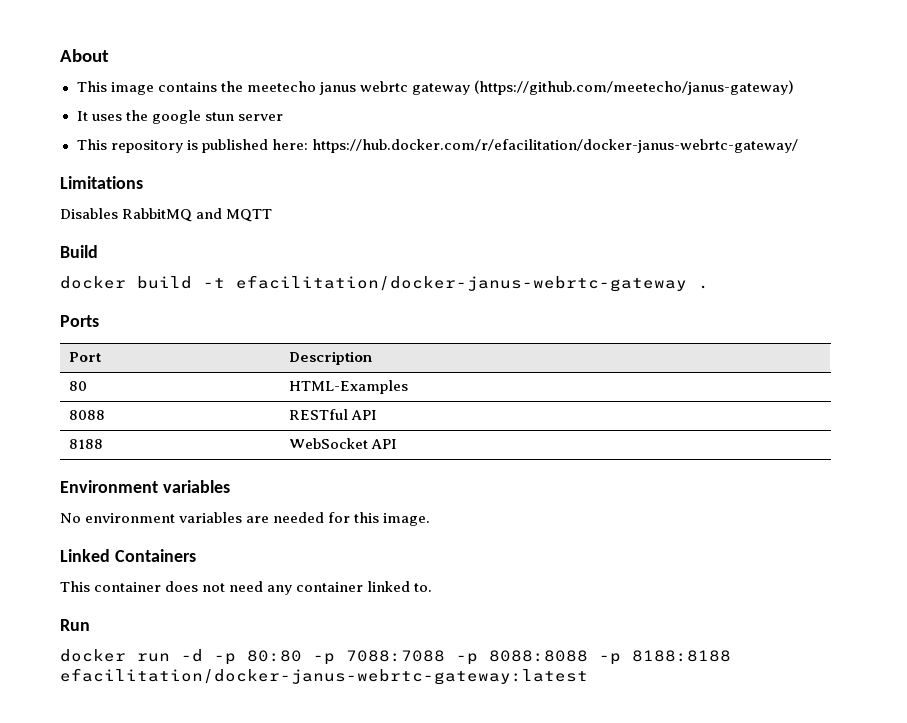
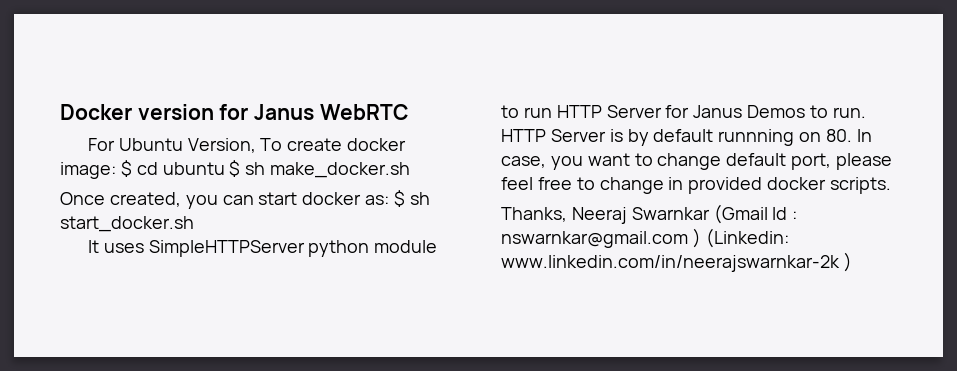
- About
- This image contains the meetecho janus webrtc gateway (https://github.com/meetecho/janus-gateway)
- It uses the google stun server
- This repository is published here: https://hub.docker.com/r/efacilitation/docker-janus-webrtc-gateway/
- Limitations
- Disables RabbitMQ and MQTT
- Build
- docker build -t efacilitation/docker-janus-webrtc-gateway .
- Ports
- Port | Description
- 80 | HTML-Examples
- 8088 | RESTful API
- 8188 | WebSocket API
- Environment variables
- No environment variables are needed for this image.
- Linked Containers
- This container does not need any container linked to.
- Run
- docker run -d -p 80:80 -p 7088:7088 -p 8088:8088 -p 8188:8188 efacilitation/docker-janus-webrtc-gateway:latest
+ Docker version for Janus WebRTC
+ For Ubuntu Version, To create docker image: $ cd ubuntu $ sh make_docker.sh
+ Once created, you can start docker as: $ sh start_docker.sh
+ It uses SimpleHTTPServer python module to run HTTP Server for Janus Demos to run. HTTP Server is by default runnning on 80. In case, you want to change default port, please feel free to change in provided docker scripts.
+ Thanks, Neeraj Swarnkar (Gmail Id : nswarnkar@gmail.com ) (Linkedin: www.linkedin.com/in/neerajswarnkar-2k )

